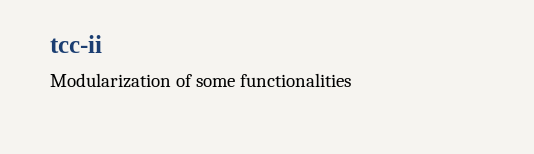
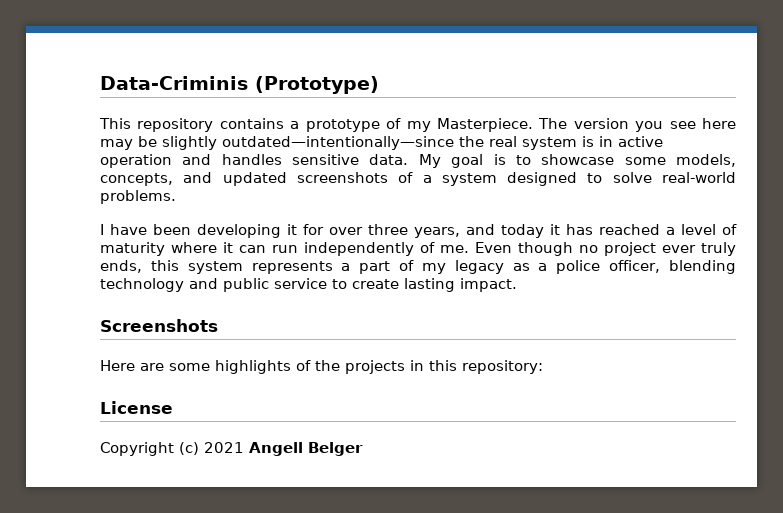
- tcc-ii
- Modularization of some functionalities
+ Data-Criminis (Prototype)
+ This repository contains a prototype of my Masterpiece. The version you see here may be slightly outdated—intentionally—since the real system is in active operation and handles sensitive data. My goal is to showcase some models, concepts, and updated screenshots of a system designed to solve real-world problems.
+ I have been developing it for over three years, and today it has reached a level of maturity where it can run independently of me. Even though no project ever truly ends, this system represents a part of my legacy as a police officer, blending technology and public service to create lasting impact.
+ Screenshots
+ Here are some highlights of the projects in this repository:
+ License
+ Copyright (c) 2021 Angell Belger

